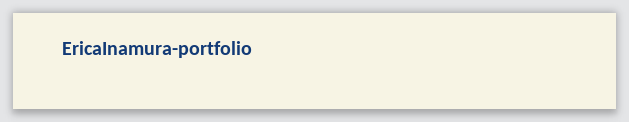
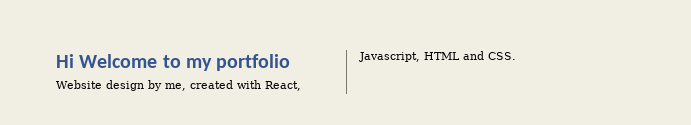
- EricaInamura-portfolio
+ Hi Welcome to my portfolio
+ Website design by me, created with React, Javascript, HTML and CSS.

